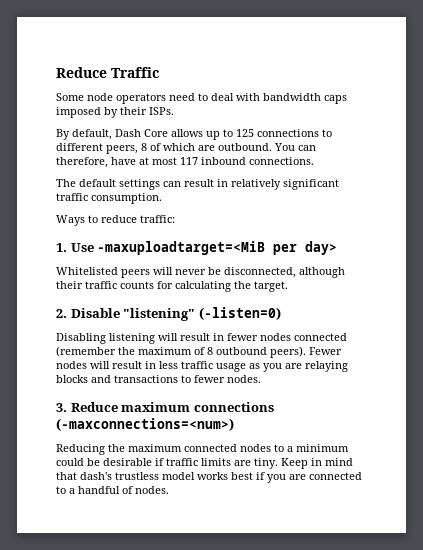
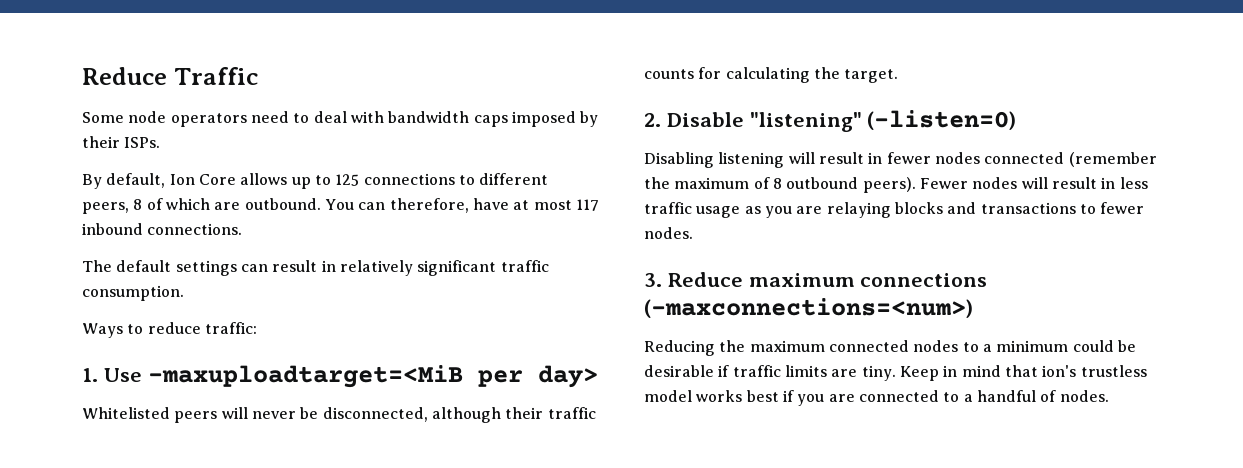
- By default, Dash Core allows up to 125 connections to different peers, 8 of which are outbound.
+ By default, Ion Core allows up to 125 connections to different peers, 8 of which are outbound.
- Keep in mind that dash's trustless model works best if you are connected to a handful of nodes.
+ Keep in mind that ion's trustless model works best if you are connected to a handful of nodes.

